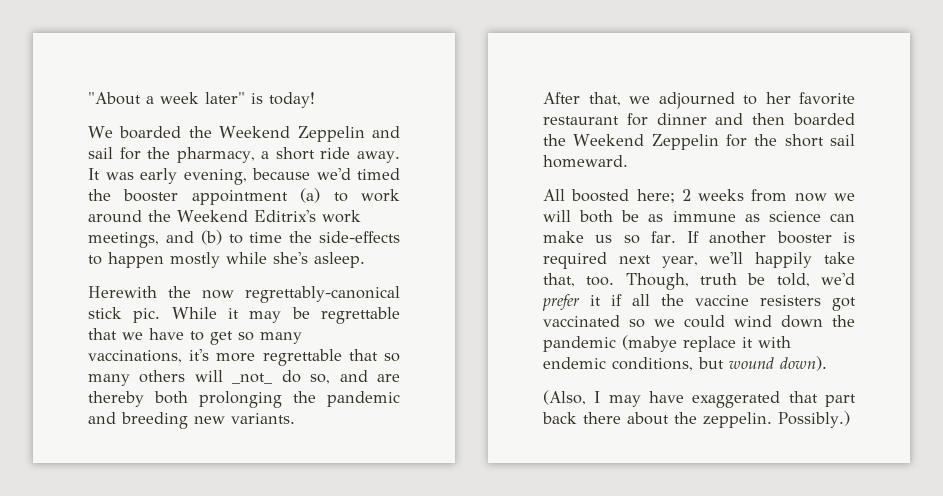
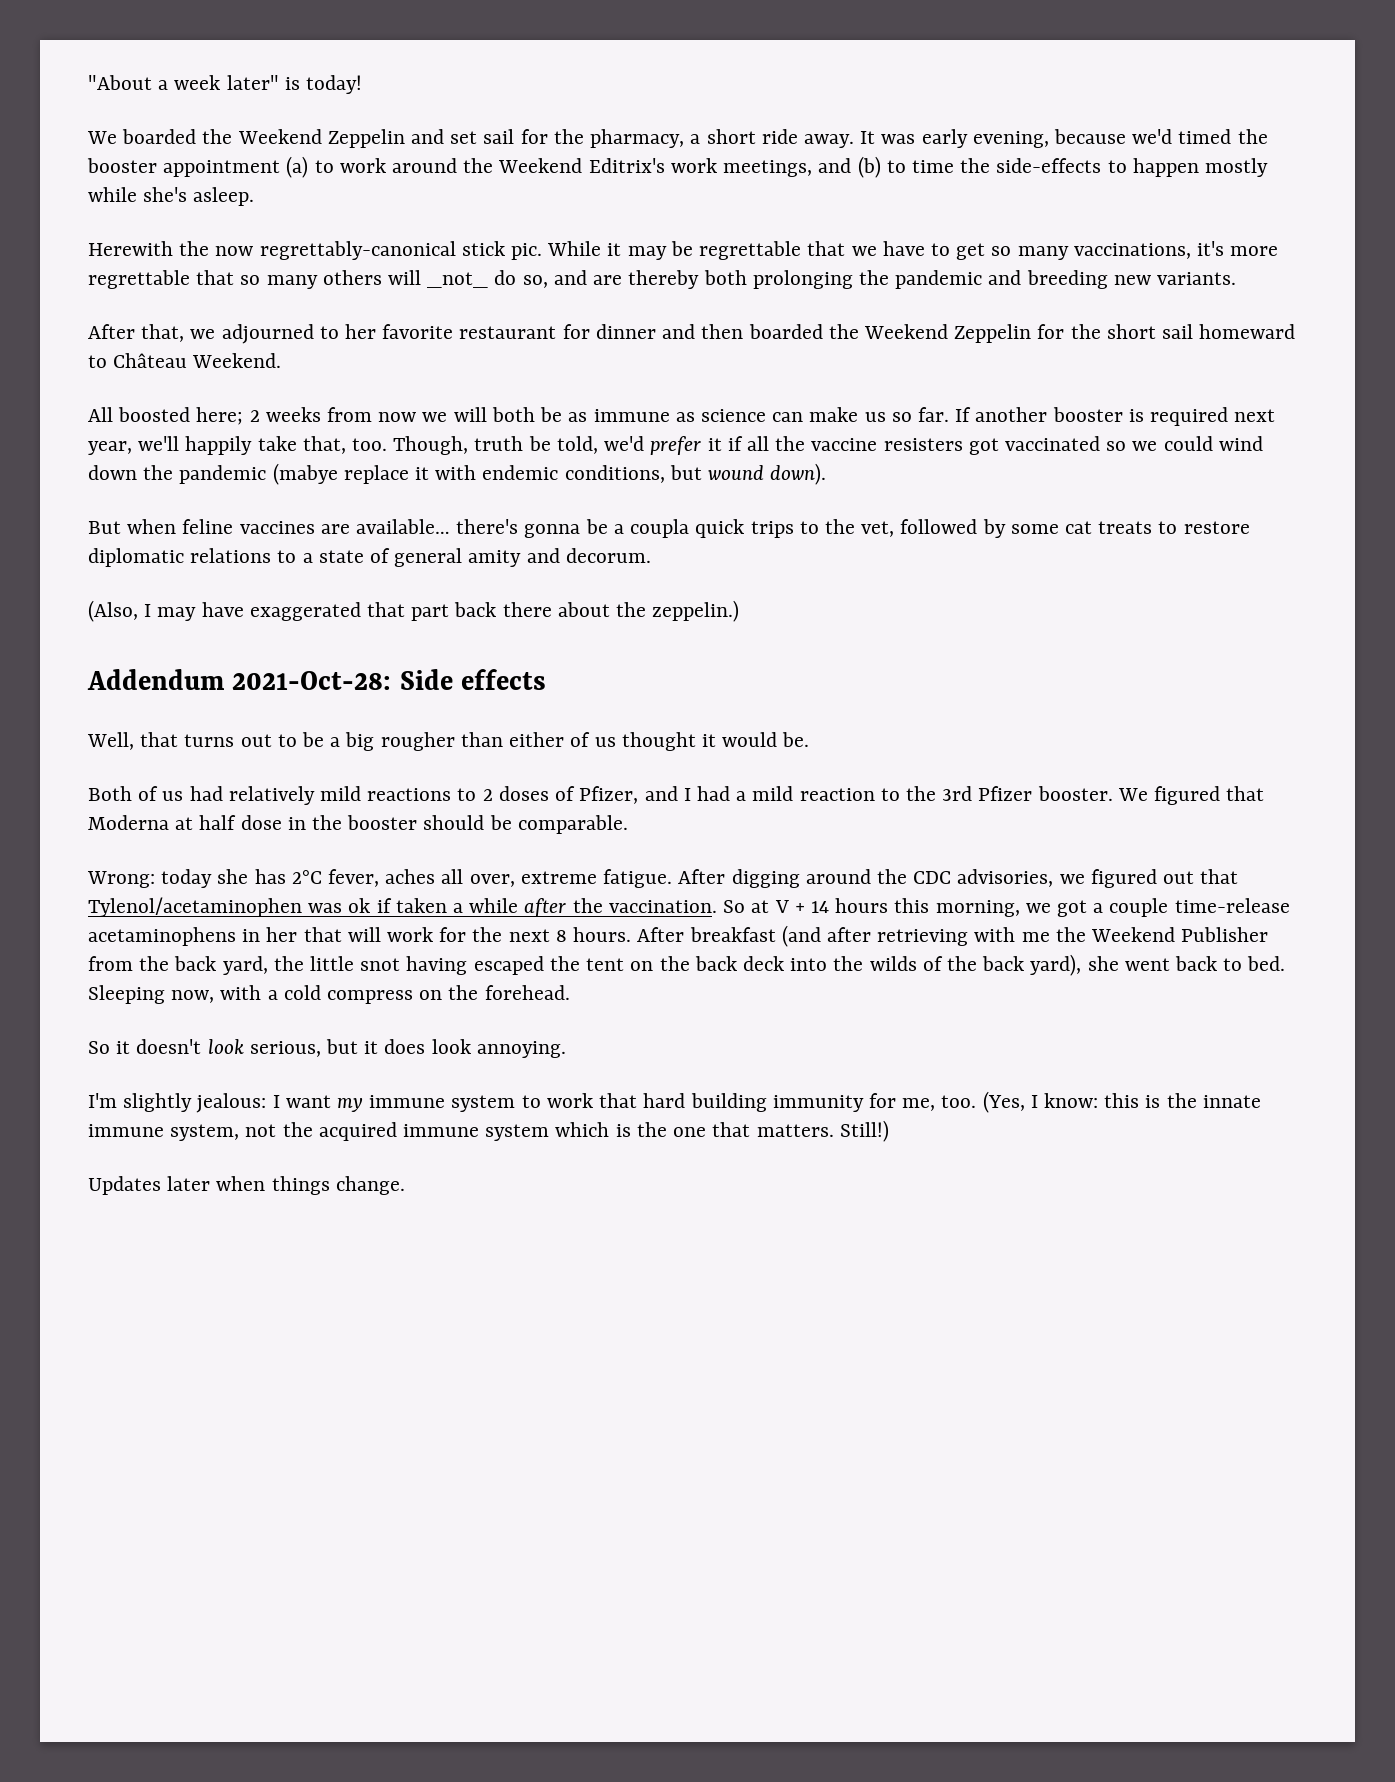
- We boarded the Weekend Zeppelin and sail for the pharmacy, a short ride away.
+ We boarded the Weekend Zeppelin and set sail for the pharmacy, a short ride away.
- After that, we adjourned to her favorite restaurant for dinner and then boarded the Weekend Zeppelin for the short sail homeward.
+ After that, we adjourned to her favorite restaurant for dinner and then boarded the Weekend Zeppelin for the short sail homeward to Château Weekend.
+ But when feline vaccines are available… there's gonna be a coupla quick trips to the vet, followed by some cat treats to restore diplomatic relations to a state of general amity and decorum.
- (Also, I may have exaggerated that part back there about the zeppelin. Possibly.)
+ (Also, I may have exaggerated that part back there about the zeppelin.)
+ Addendum 2021-Oct-28: Side effects
+ Well, that turns out to be a big rougher than either of us thought it would be.
+ Both of us had relatively mild reactions to 2 doses of Pfizer, and I had a mild reaction to the 3rd Pfizer booster. We figured that Moderna at half dose in the booster should be comparable.
+ Wrong: today she has 2°C fever, aches all over, extreme fatigue. After digging around the CDC advisories, we figured out that Tylenol/acetaminophen was ok if taken a while after the vaccination. So at V + 14 hours this morning, we got a couple time-release acetaminophens in her that will work for the next 8 hours. After breakfast (and after retrieving with me the Weekend Publisher from the back yard, the little snot having escaped the tent on the back deck into the wilds of the back yard), she went back to bed. Sleeping now, with a cold compress on the forehead.
+ So it doesn't look serious, but it does look annoying.
+ I'm slightly jealous: I want my immune system to work that hard building immunity for me, too. (Yes, I know: this is the innate immune system, not the acquired immune system which is the one that matters. Still!)
+ Updates later when things change.

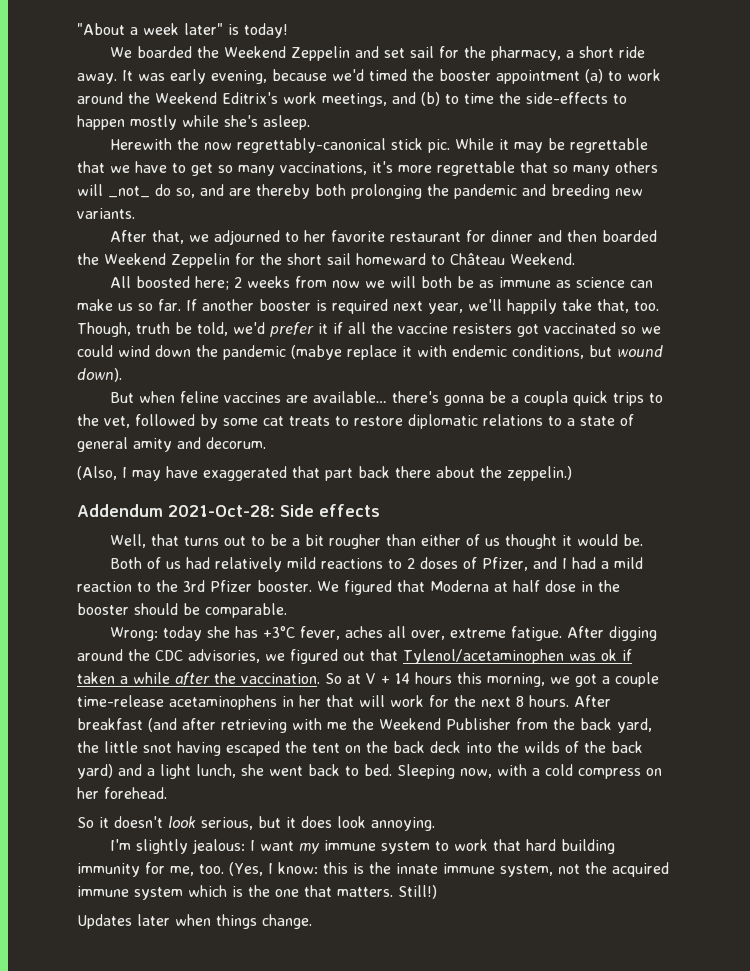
- Well, that turns out to be a big rougher than either of us thought it would be.
+ Well, that turns out to be a bit rougher than either of us thought it would be.
- Wrong: today she has 2°C fever, aches all over, extreme fatigue.
+ Wrong: today she has +3°C fever, aches all over, extreme fatigue.
- After breakfast (and after retrieving with me the Weekend Publisher from the back yard, the little snot having escaped the tent on the back deck into the wilds of the back yard), she went back to bed.
+ After breakfast (and after retrieving with me the Weekend Publisher from the back yard, the little snot having escaped the tent on the back deck into the wilds of the back yard) and a light lunch, she went back to bed.
- Sleeping now, with a cold compress on the forehead.
+ Sleeping now, with a cold compress on her forehead.

